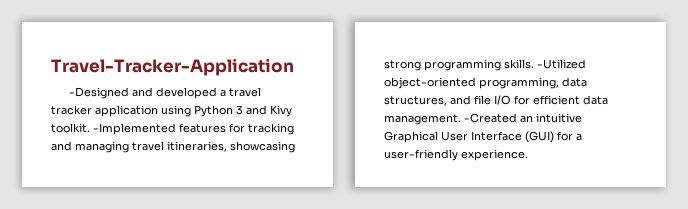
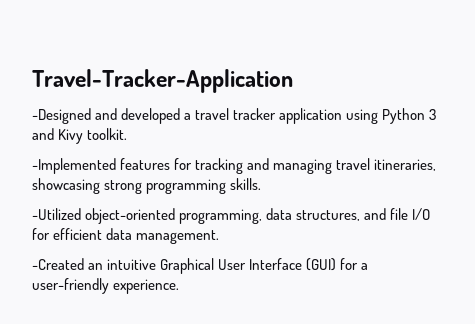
- -Designed and developed a travel tracker application using Python 3 and Kivy toolkit. -Implemented features for tracking and managing travel itineraries, showcasing strong programming skills. -Utilized object-oriented programming, data structures, and file I/O for efficient data management. -Created an intuitive Graphical User Interface (GUI) for a user-friendly experience.
+ -Designed and developed a travel tracker application using Python 3 and Kivy toolkit.
+ -Implemented features for tracking and managing travel itineraries, showcasing strong programming skills.
+ -Utilized object-oriented programming, data structures, and file I/O for efficient data management.
+ -Created an intuitive Graphical User Interface (GUI) for a user-friendly experience.

